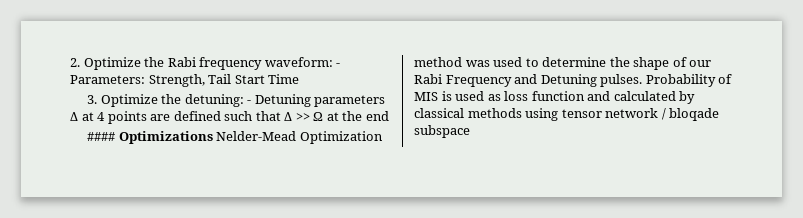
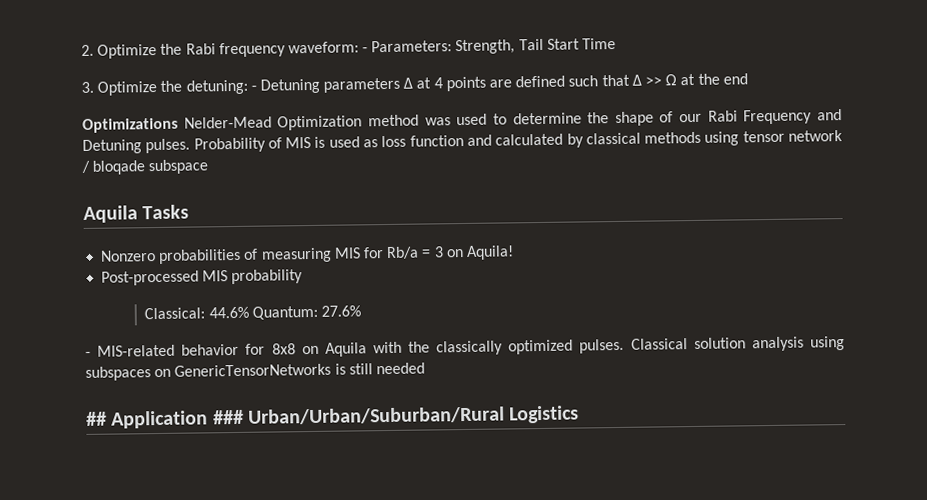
- #### Optimizations Nelder-Mead Optimization method was used to determine the shape of our Rabi Frequency and Detuning pulses.
+ Optimizations Nelder-Mead Optimization method was used to determine the shape of our Rabi Frequency and Detuning pulses.
+ Aquila Tasks
+ Nonzero probabilities of measuring MIS for Rb/a = 3 on Aquila!
+ Post-processed MIS probability
+ Classical: 44.6% Quantum: 27.6%
+ - MIS-related behavior for 8x8 on Aquila with the classically optimized pulses. Classical solution analysis using subspaces on GenericTensorNetworks is still needed
+ ## Application ### Urban/Urban/Suburban/Rural Logistics

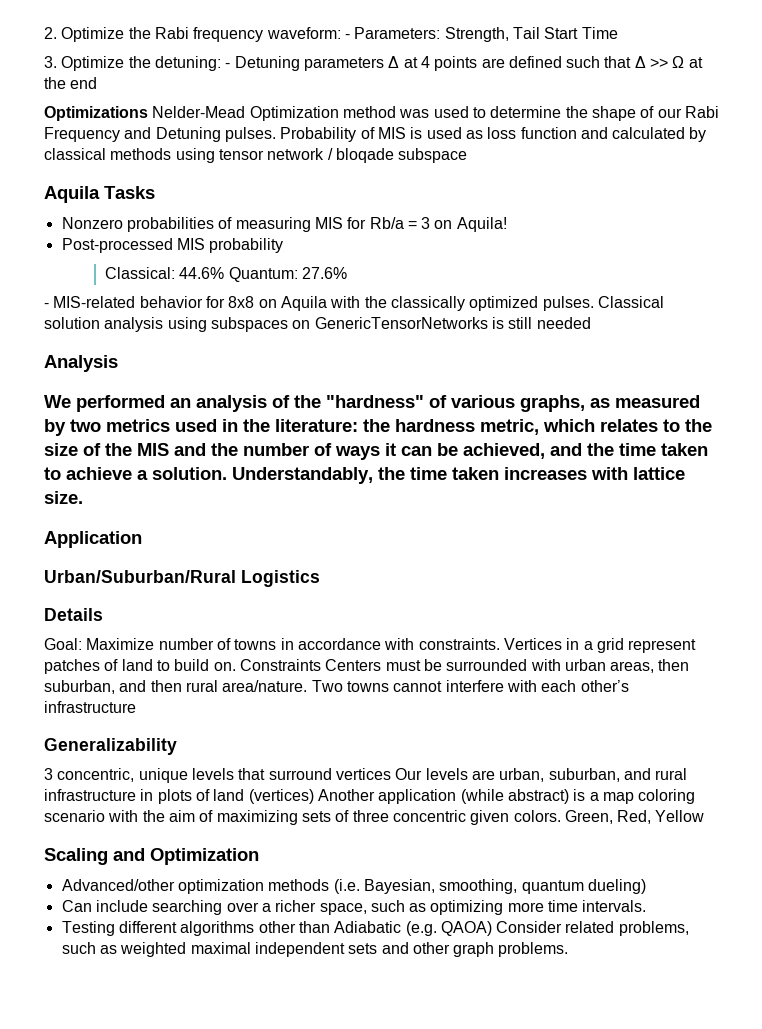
- ## Application ### Urban/Urban/Suburban/Rural Logistics
+ Analysis
+ We performed an analysis of the "hardness" of various graphs, as measured by two metrics used in the literature: the hardness metric, which relates to the size of the MIS and the number of ways it can be achieved, and the time taken to achieve a solution. Understandably, the time taken increases with lattice size.
+ Application
+ Urban/Suburban/Rural Logistics
+ Details
+ Goal: Maximize number of towns in accordance with constraints. Vertices in a grid represent patches of land to build on. Constraints Centers must be surrounded with urban areas, then suburban, and then rural area/nature. Two towns cannot interfere with each other’s infrastructure
+ Generalizability
+ 3 concentric, unique levels that surround vertices Our levels are urban, suburban, and rural infrastructure in plots of land (vertices) Another application (while abstract) is a map coloring scenario with the aim of maximizing sets of three concentric given colors. Green, Red, Yellow
+ Scaling and Optimization
+ Advanced/other optimization methods (i.e. Bayesian, smoothing, quantum dueling)
+ Can include searching over a richer space, such as optimizing more time intervals.
+ Testing different algorithms other than Adiabatic (e.g. QAOA) Consider related problems, such as weighted maximal independent sets and other graph problems.

